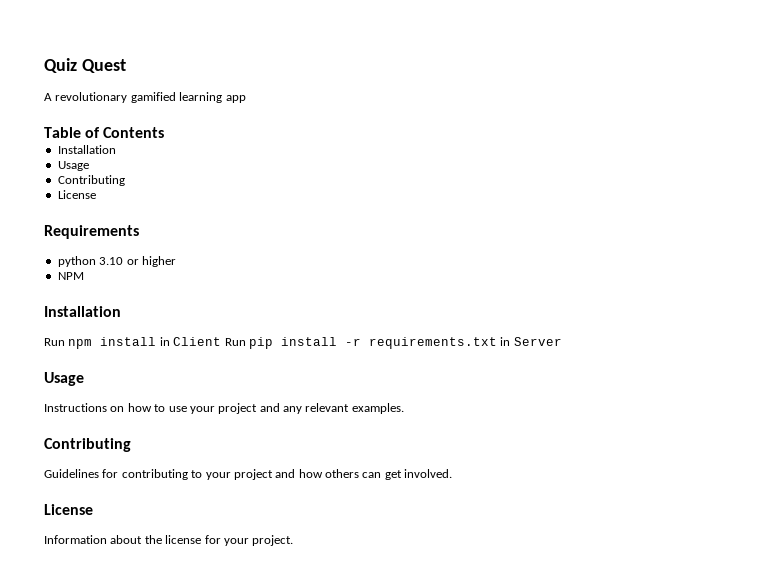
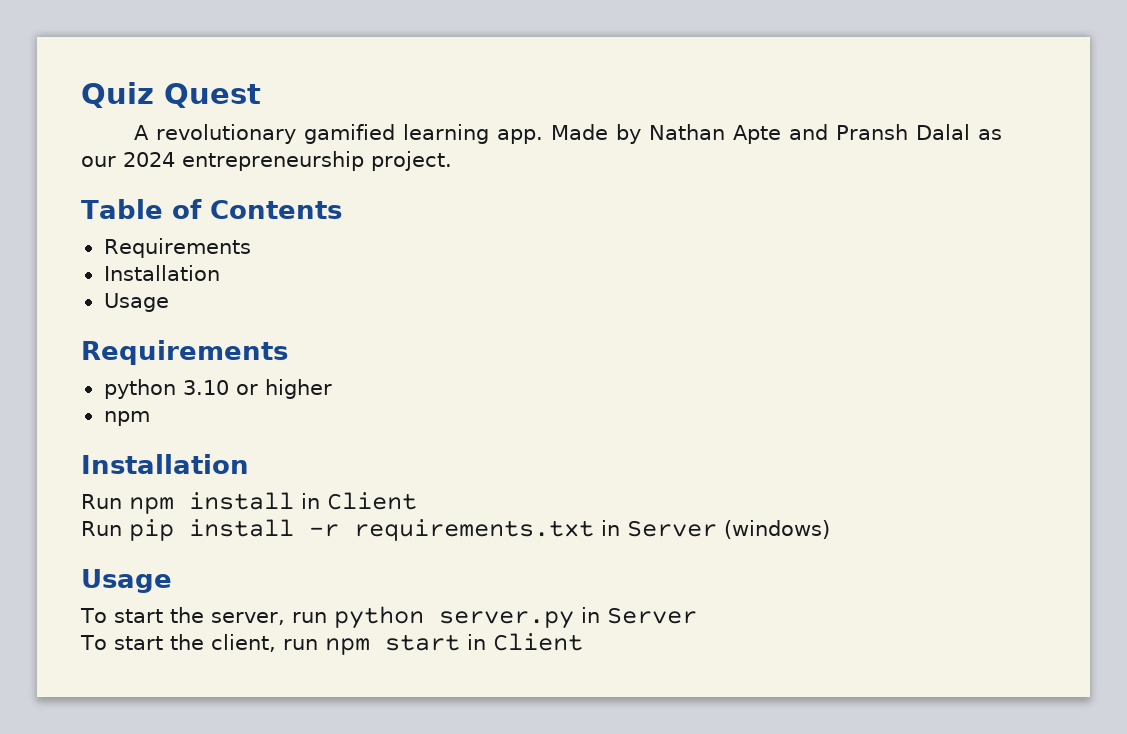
- A revolutionary gamified learning app
+ A revolutionary gamified learning app. Made by Nathan Apte and Pransh Dalal as our 2024 entrepreneurship project.
  Table of Contents
+ Requirements
  Installation
  Usage
- Contributing
- License
  python 3.10 or higher
- NPM
+ npm
- Run npm install in Client Run pip install -r requirements.txt in Server
+ Run npm install in Client
+ Run pip install -r requirements.txt in Server (windows)
  Usage
- Instructions on how to use your project and any relevant examples.
- Contributing
- Guidelines for contributing to your project and how others can get involved.
- License
- Information about the license for your project.
+ To start the server, run python server.py in Server
+ To start the client, run npm start in Client

